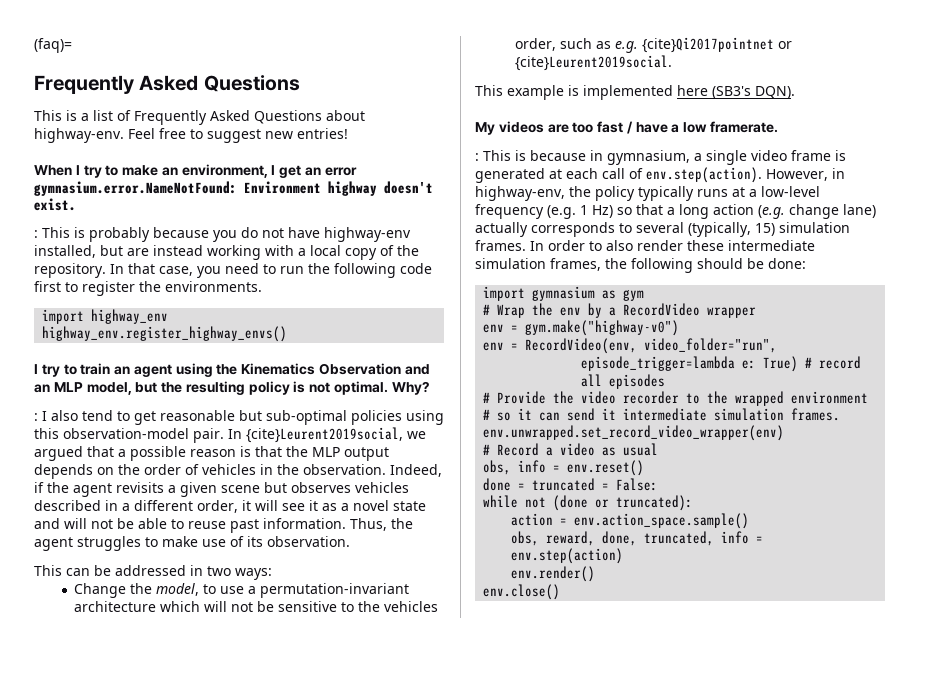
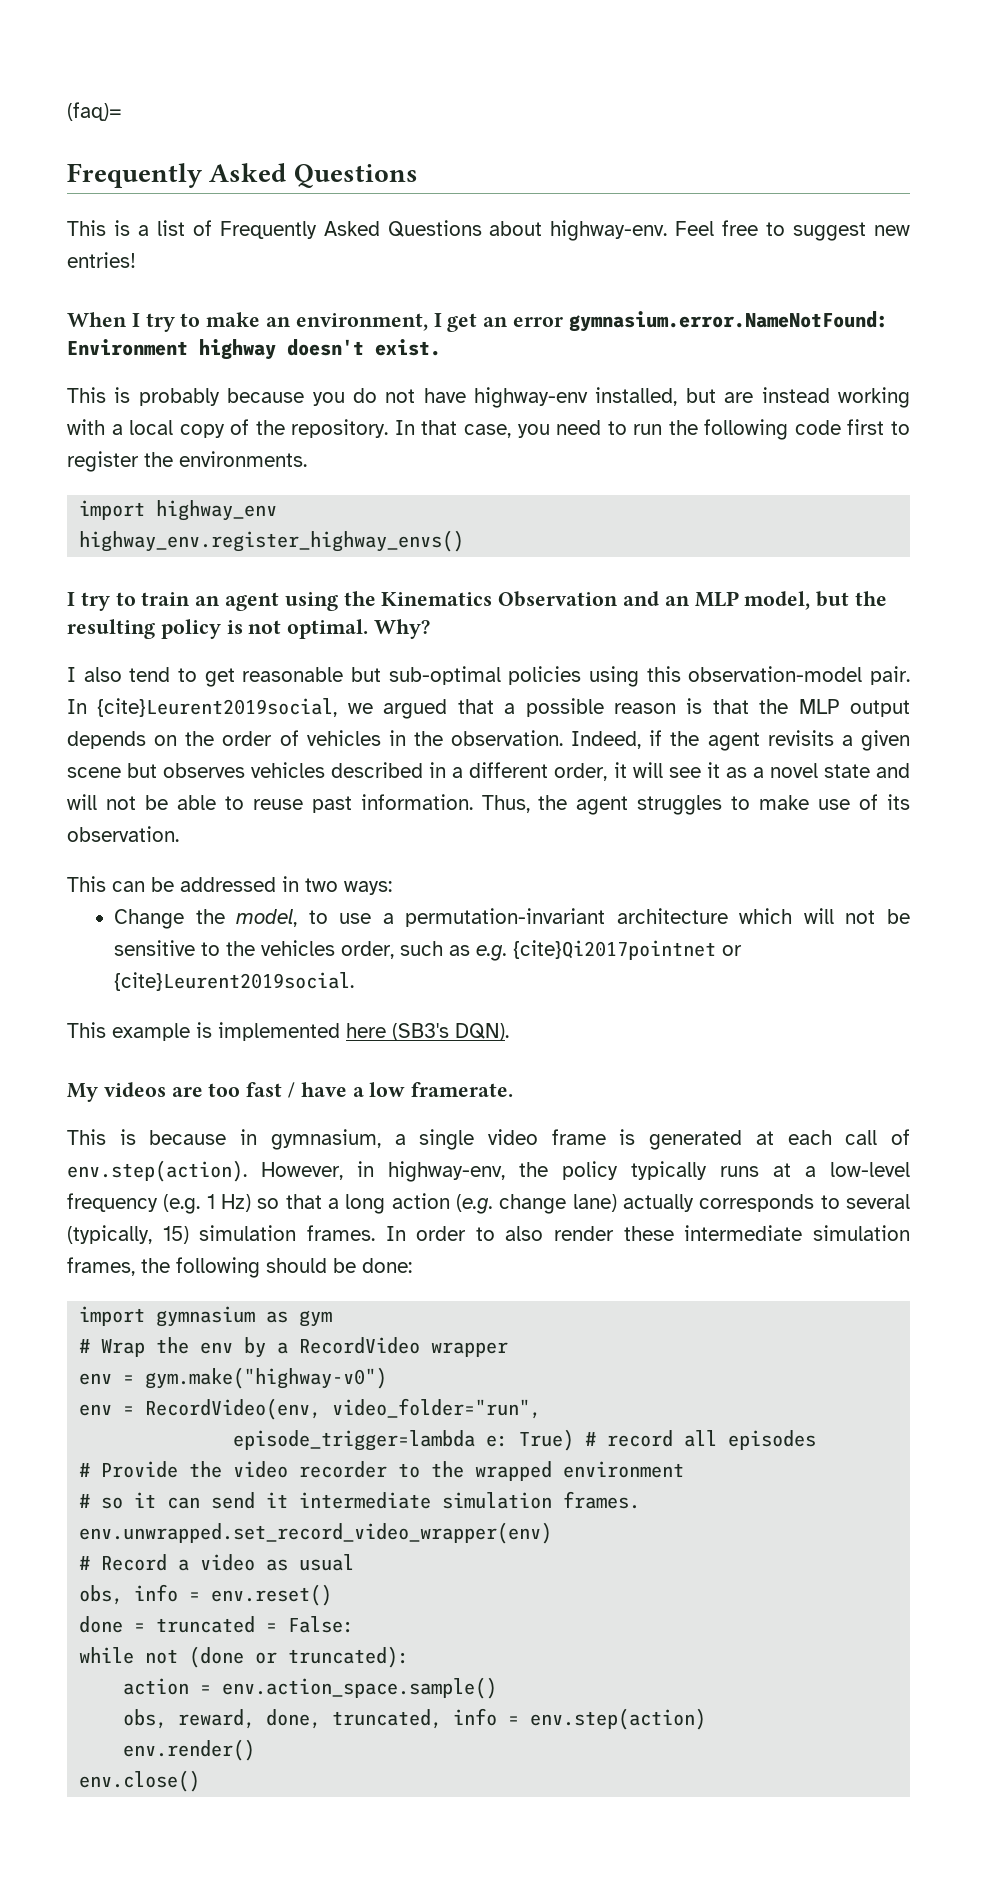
- : This is probably because you do not have highway-env installed, but are instead working with a local copy of the repository.
+ This is probably because you do not have highway-env installed, but are instead working with a local copy of the repository.
- : I also tend to get reasonable but sub-optimal policies using this observation-model pair.
+ I also tend to get reasonable but sub-optimal policies using this observation-model pair.
- : This is because in gymnasium, a single video frame is generated at each call of env.step(action). However, in highway-env, the policy typically runs at a low-level frequency (e.g. 1 Hz) so that a long action (e.g. change lane) actually corresponds to several (typically, 15) simulation frames.
+ This is because in gymnasium, a single video frame is generated at each call of env.step(action). However, in highway-env, the policy typically runs at a low-level frequency (e.g. 1 Hz) so that a long action (e.g. change lane) actually corresponds to several (typically, 15) simulation frames.

